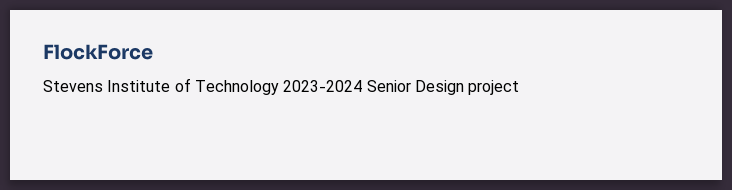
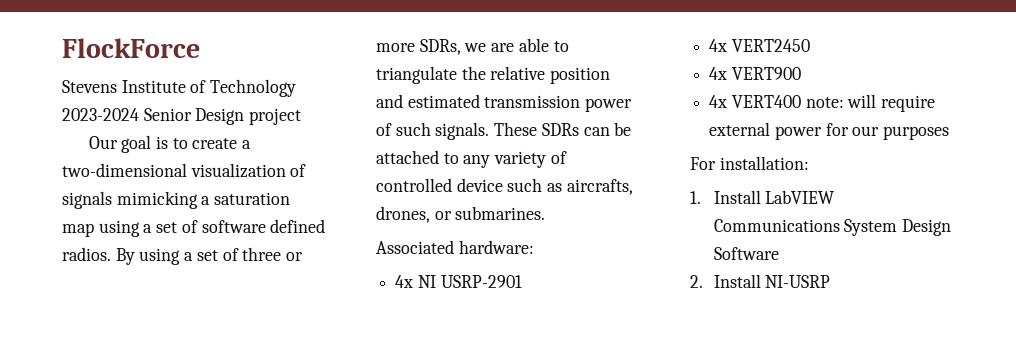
+ Our goal is to create a two-dimensional visualization of signals mimicking a saturation map using a set of software defined radios. By using a set of three or more SDRs, we are able to triangulate the relative position and estimated transmission power of such signals. These SDRs can be attached to any variety of controlled device such as aircrafts, drones, or submarines.
+ Associated hardware:
+ 4x NI USRP-2901
+ 4x VERT2450
+ 4x VERT900
+ 4x VERT400 note: will require external power for our purposes
+ For installation:
+ 1. Install LabVIEW Communications System Design Software
+ 2. Install NI-USRP

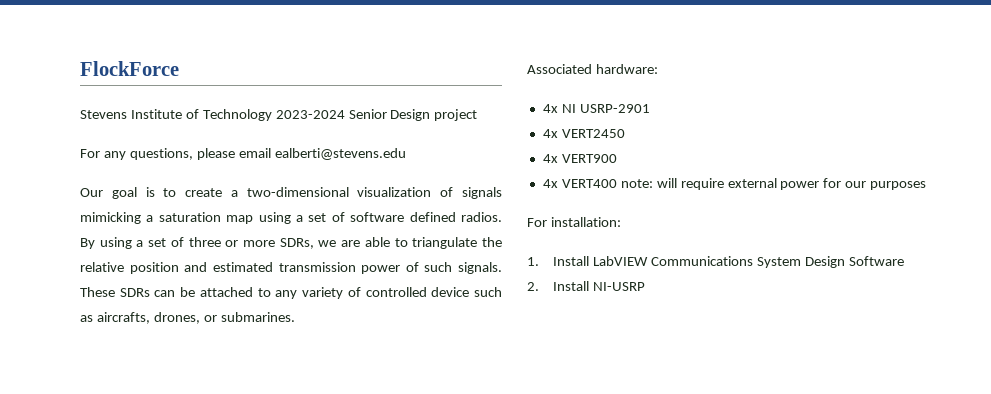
+ For any questions, please email ealberti@stevens.edu

